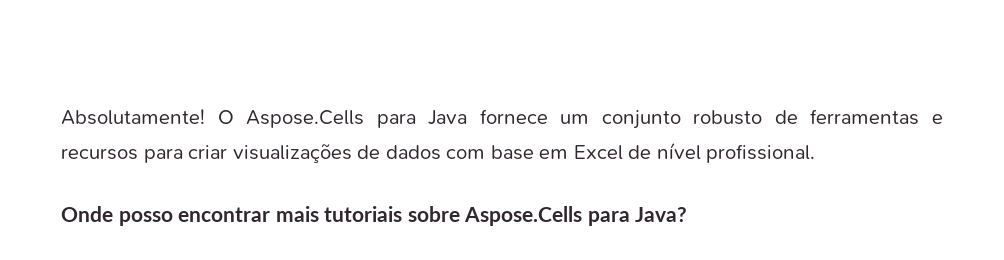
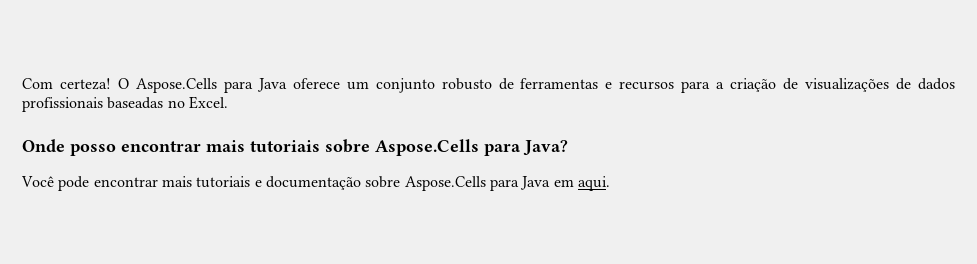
- Absolutamente!
+ Com certeza!
- O Aspose.Cells para Java fornece um conjunto robusto de ferramentas e recursos para criar visualizações de dados com base em Excel de nível profissional.
+ O Aspose.Cells para Java oferece um conjunto robusto de ferramentas e recursos para a criação de visualizações de dados profissionais baseadas no Excel.
+ Você pode encontrar mais tutoriais e documentação sobre Aspose.Cells para Java em aqui.

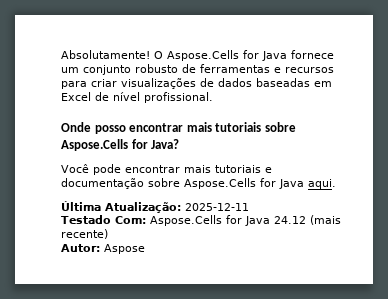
- Com certeza! O Aspose.Cells para Java oferece um conjunto robusto de ferramentas e recursos para a criação de visualizações de dados profissionais baseadas no Excel.
+ Absolutamente! O Aspose.Cells for Java fornece um conjunto robusto de ferramentas e recursos para criar visualizações de dados baseadas em Excel de nível profissional.
- Onde posso encontrar mais tutoriais sobre Aspose.Cells para Java?
+ Onde posso encontrar mais tutoriais sobre Aspose.Cells for Java?
- Você pode encontrar mais tutoriais e documentação sobre Aspose.Cells para Java em aqui.
+ Você pode encontrar mais tutoriais e documentação sobre Aspose.Cells for Java aqui.
+ Última Atualização: 2025-12-11
+ Testado Com: Aspose.Cells for Java 24.12 (mais recente)
+ Autor: Aspose

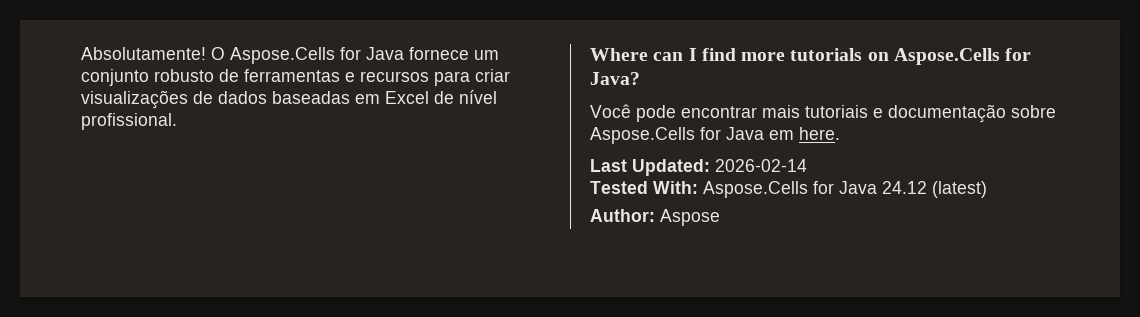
- Onde posso encontrar mais tutoriais sobre Aspose.Cells for Java?
+ Where can I find more tutorials on Aspose.Cells for Java?
- Você pode encontrar mais tutoriais e documentação sobre Aspose.Cells for Java aqui.
- Última Atualização: 2025-12-11
- Testado Com: Aspose.Cells for Java 24.12 (mais recente)
- Autor: Aspose
+ Você pode encontrar mais tutoriais e documentação sobre Aspose.Cells for Java em here.
+ Last Updated: 2026-02-14
+ Tested With: Aspose.Cells for Java 24.12 (latest)
+ Author: Aspose

